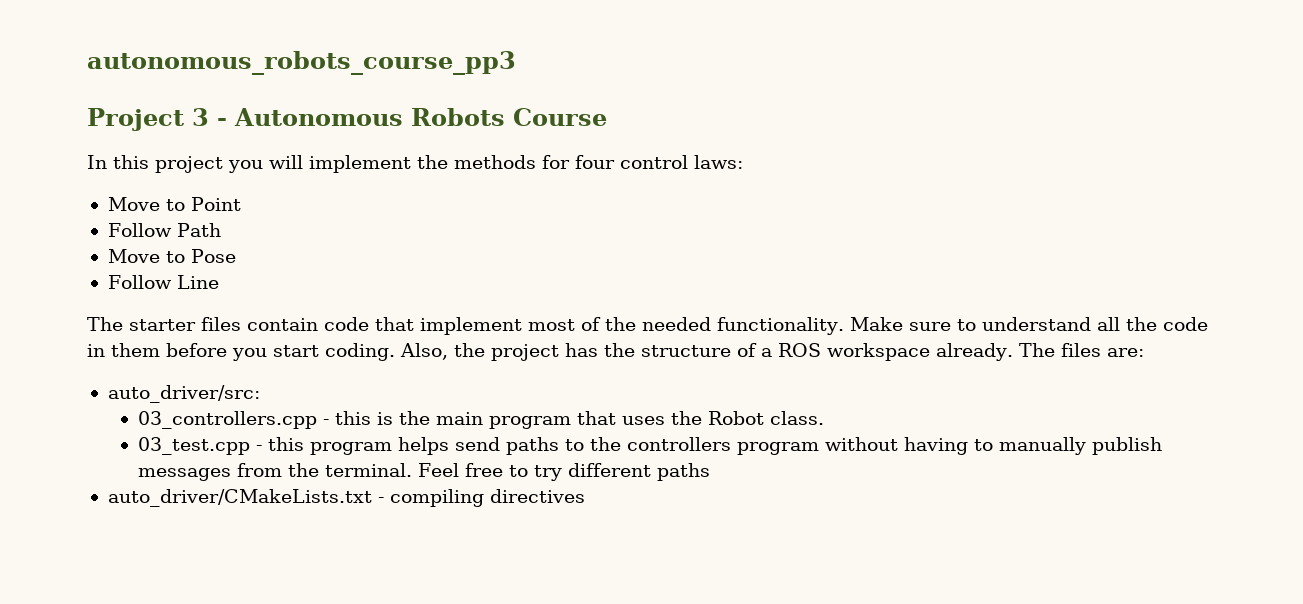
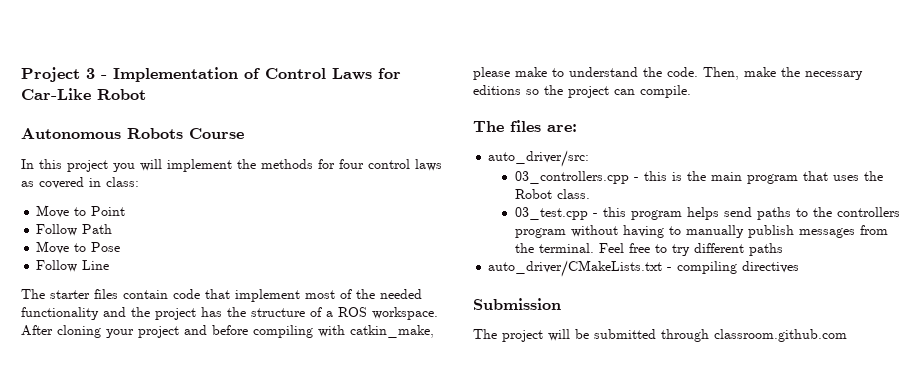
- autonomous_robots_course_pp3
- Project 3 - Autonomous Robots Course
+ Project 3 - Implementation of Control Laws for Car-Like Robot
+ Autonomous Robots Course
- In this project you will implement the methods for four control laws:
+ In this project you will implement the methods for four control laws as covered in class:
- The starter files contain code that implement most of the needed functionality. Make sure to understand all the code in them before you start coding. Also, the project has the structure of a ROS workspace already. The files are:
+ The starter files contain code that implement most of the needed functionality and the project has the structure of a ROS workspace. After cloning your project and before compiling with catkin_make, please make to understand the code. Then, make the necessary editions so the project can compile.
+ The files are:
+ Submission
+ The project will be submitted through classroom.github.com

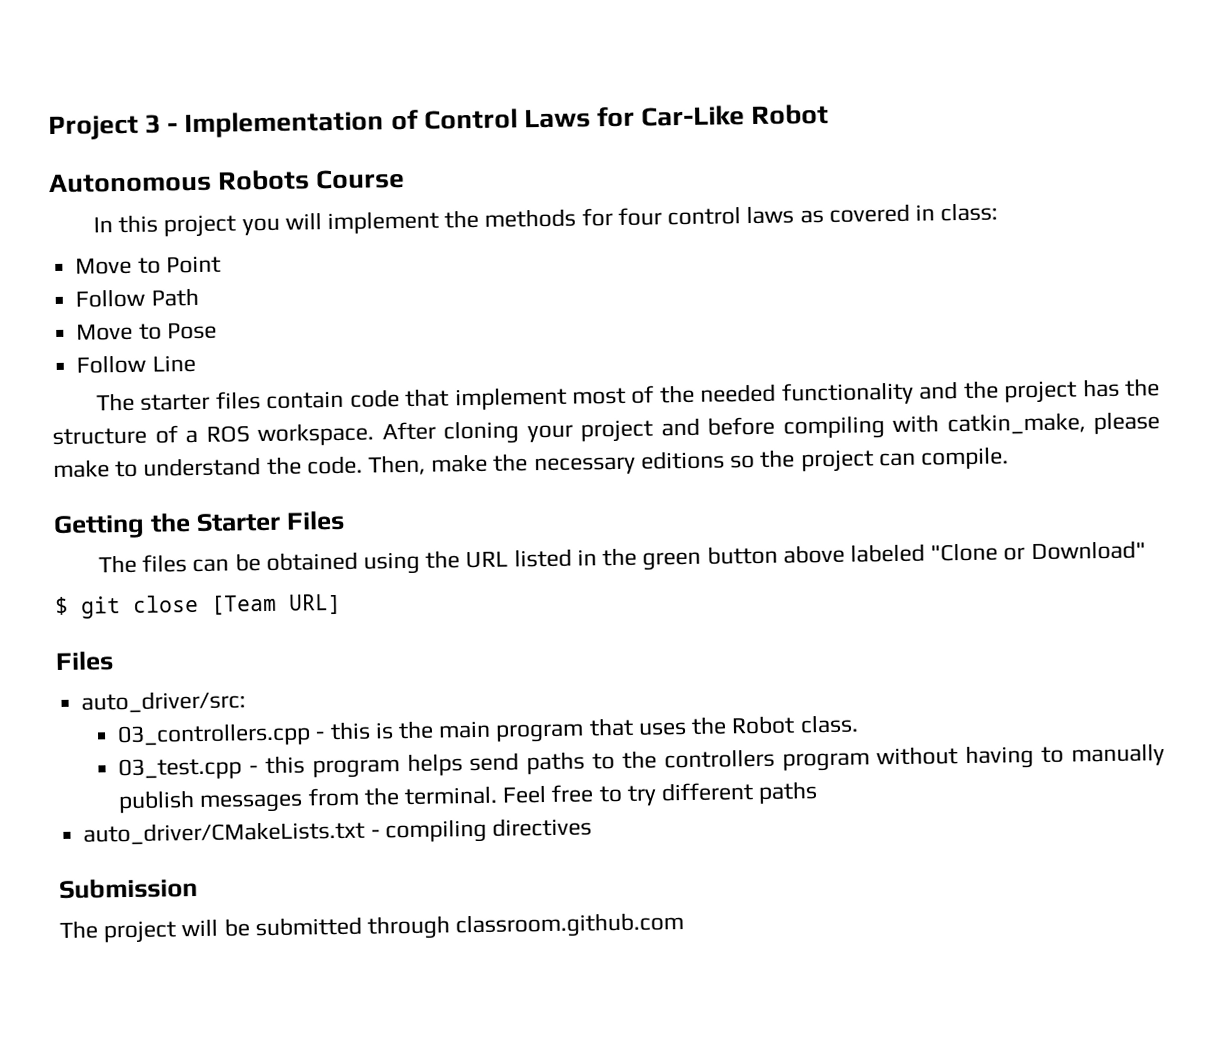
- The files are:
+ Getting the Starter Files
+ The files can be obtained using the URL listed in the green button above labeled "Clone or Download"
+ $ git close [Team URL]
+ Files

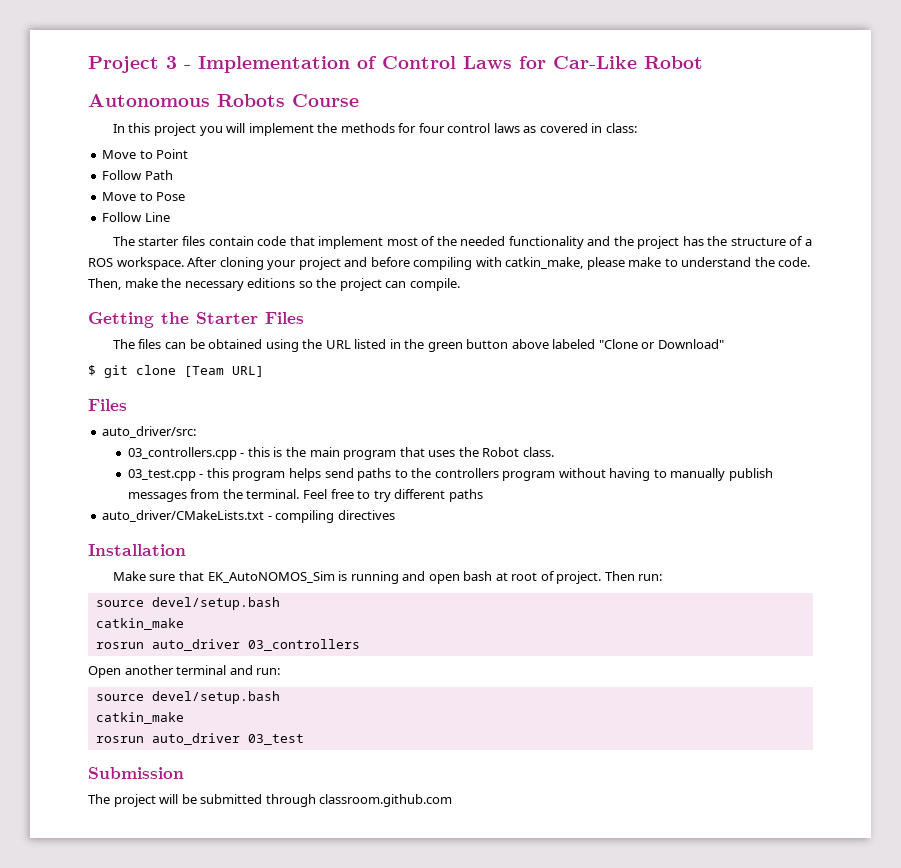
- $ git close [Team URL]
+ $ git clone [Team URL]
+ Installation
+ Make sure that EK_AutoNOMOS_Sim is running and open bash at root of project. Then run:
+ source devel/setup.bash
+ catkin_make
+ rosrun auto_driver 03_controllers
+ Open another terminal and run:
+ source devel/setup.bash
+ catkin_make
+ rosrun auto_driver 03_test

